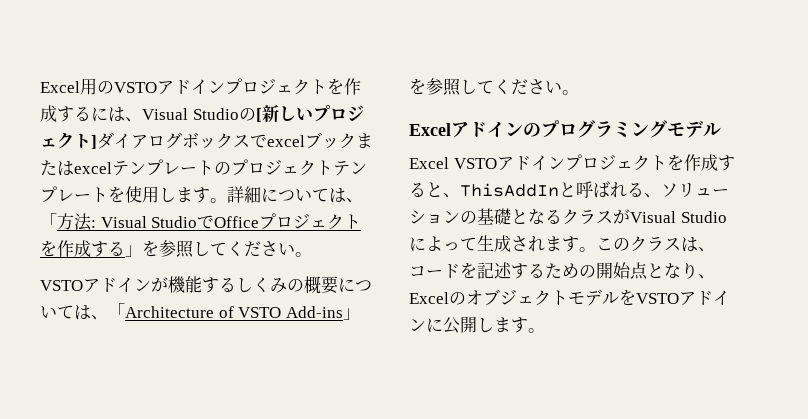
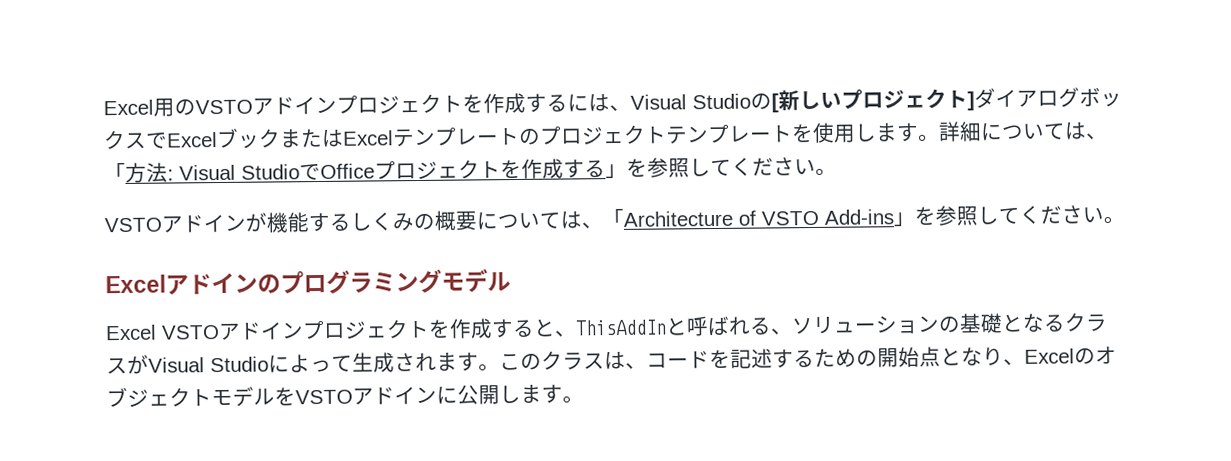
- Excel用のVSTOアドインプロジェクトを作成するには、Visual Studioの[新しいプロジェクト]ダイアログボックスでexcelブックまたはexcelテンプレートのプロジェクトテンプレートを使用します。
+ Excel用のVSTOアドインプロジェクトを作成するには、Visual Studioの[新しいプロジェクト]ダイアログボックスでExcelブックまたはExcelテンプレートのプロジェクトテンプレートを使用します。

